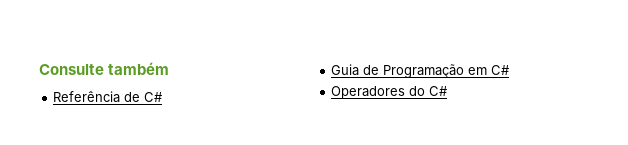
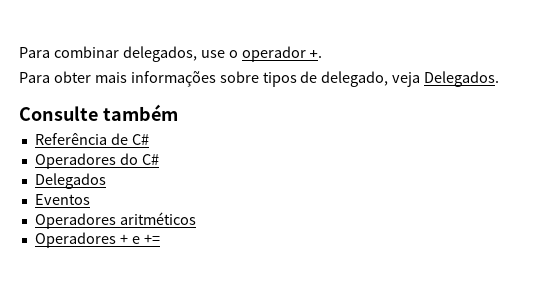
+ Para combinar delegados, use o operador +.
+ Para obter mais informações sobre tipos de delegado, veja Delegados.
- Guia de Programação em C#
  Operadores do C#
+ Delegados
+ Eventos
+ Operadores aritméticos
+ Operadores + e +=

